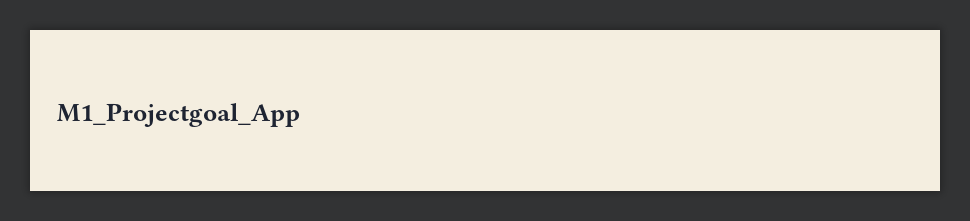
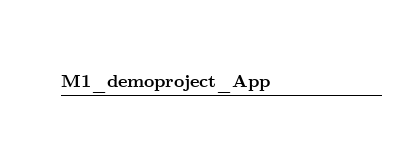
- M1_Projectgoal_App
+ M1_demoproject_App

